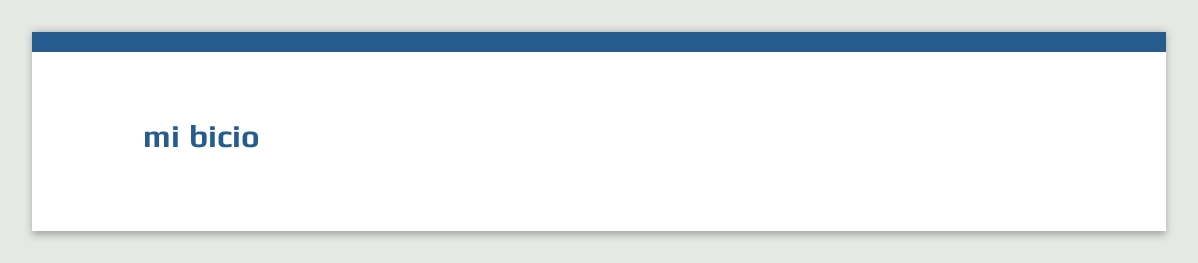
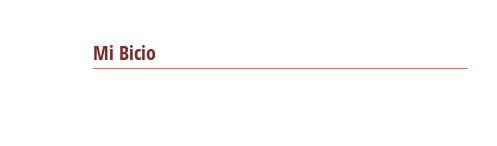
- mi bicio
+ Mi Bicio

